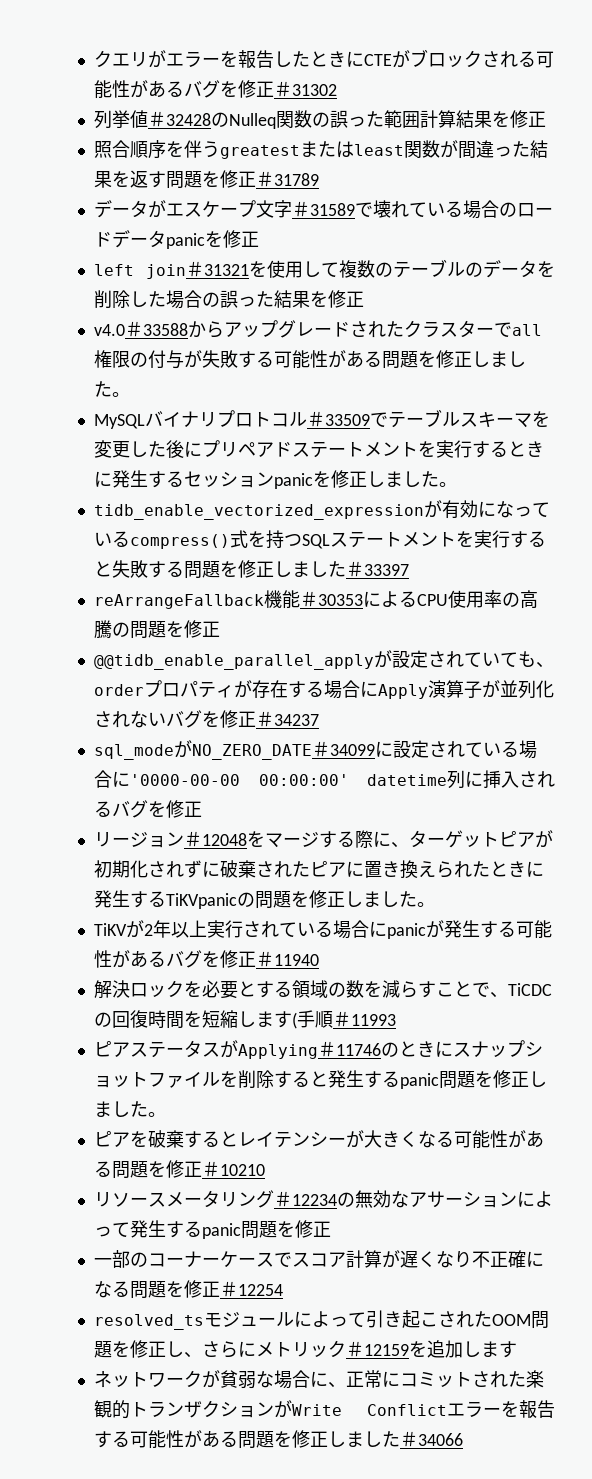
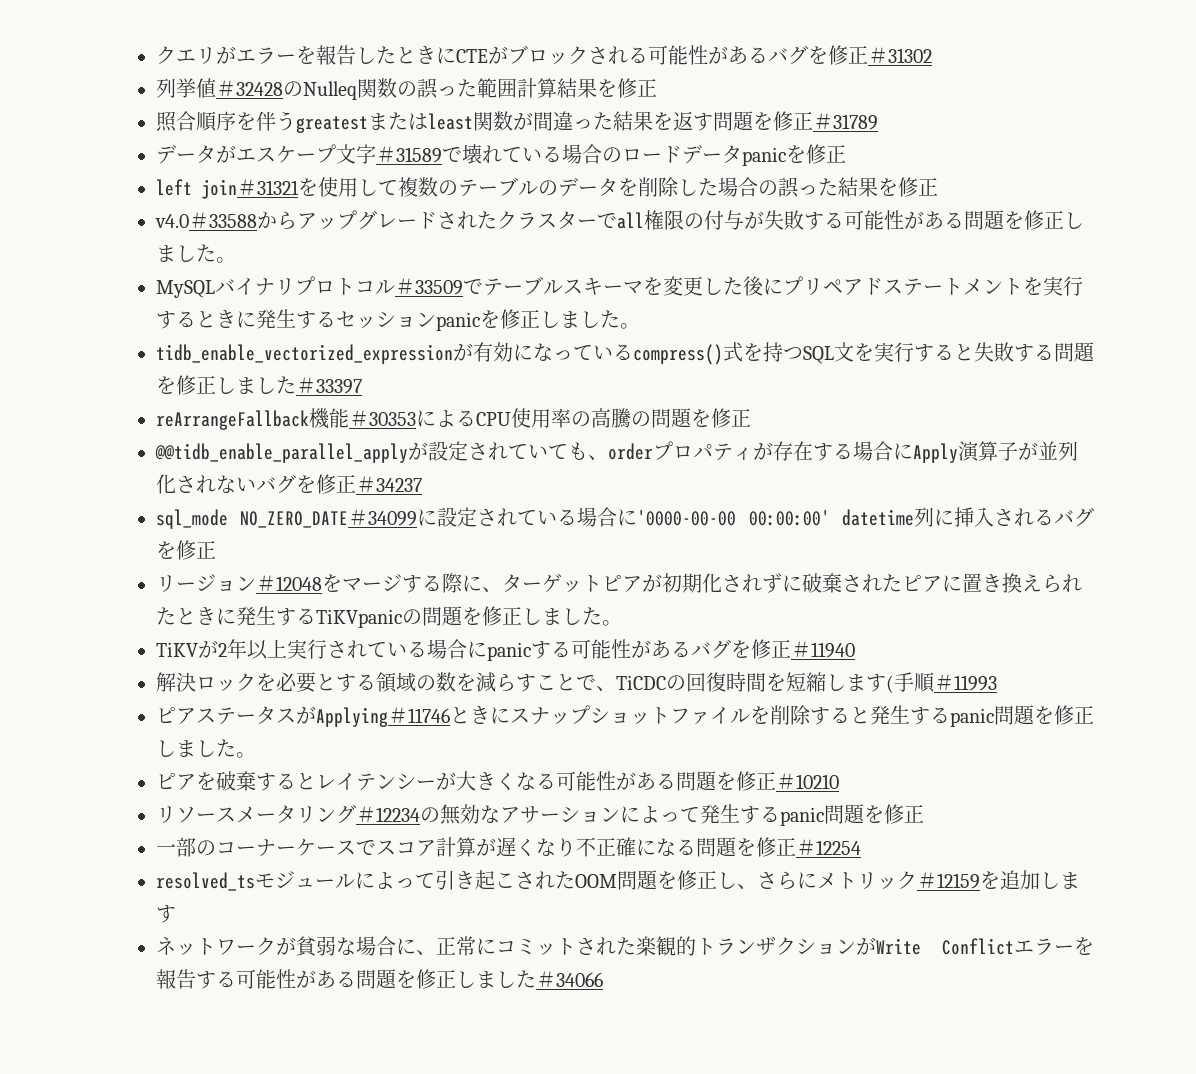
- tidb_enable_vectorized_expressionが有効になっているcompress()式を持つSQLステートメントを実行すると失敗する問題を修正しました＃33397
+ tidb_enable_vectorized_expressionが有効になっているcompress()式を持つSQL文を実行すると失敗する問題を修正しました＃33397
- sql_modeがNO_ZERO_DATE＃34099に設定されている場合に'0000-00-00 00:00:00' datetime列に挿入されるバグを修正
+ sql_mode NO_ZERO_DATE＃34099に設定されている場合に'0000-00-00 00:00:00' datetime列に挿入されるバグを修正
- TiKVが2年以上実行されている場合にpanicが発生する可能性があるバグを修正＃11940
+ TiKVが2年以上実行されている場合にpanicする可能性があるバグを修正＃11940
- ピアステータスがApplying＃11746のときにスナップショットファイルを削除すると発生するpanic問題を修正しました。
+ ピアステータスがApplying＃11746ときにスナップショットファイルを削除すると発生するpanic問題を修正しました。

